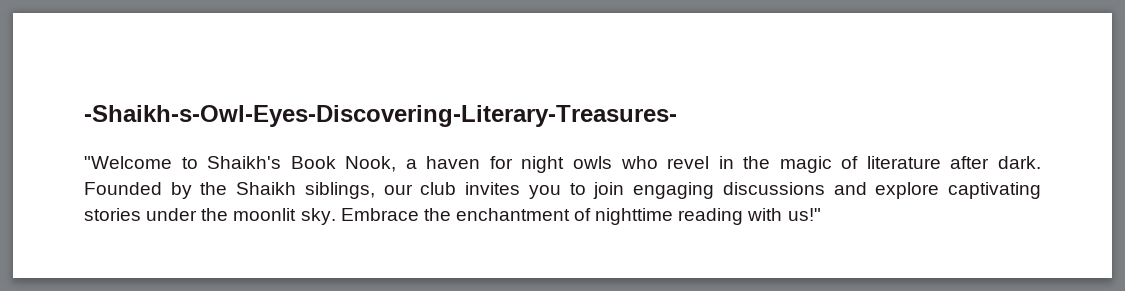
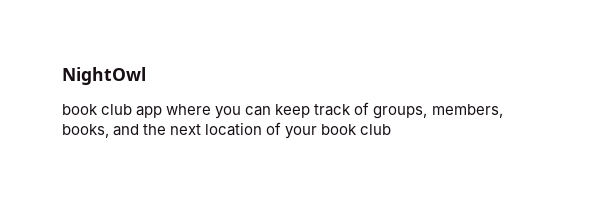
- -Shaikh-s-Owl-Eyes-Discovering-Literary-Treasures-
- "Welcome to Shaikh's Book Nook, a haven for night owls who revel in the magic of literature after dark. Founded by the Shaikh siblings, our club invites you to join engaging discussions and explore captivating stories under the moonlit sky. Embrace the enchantment of nighttime reading with us!"
+ NightOwl
+ book club app where you can keep track of groups, members, books, and the next location of your book club

